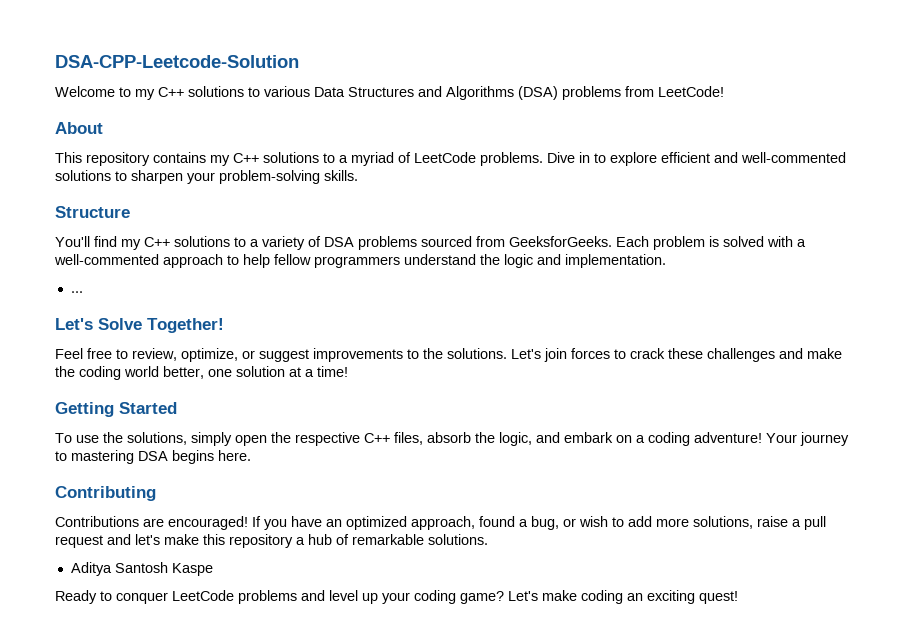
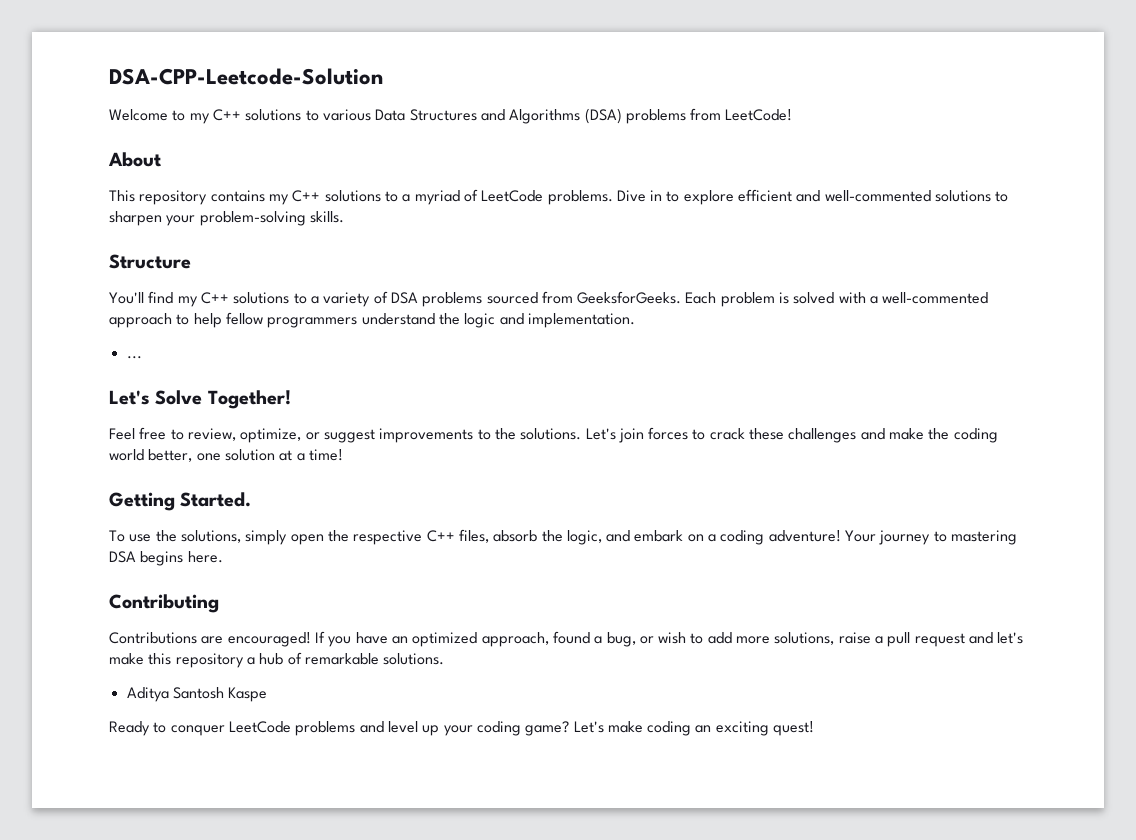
- Getting Started
+ Getting Started.

